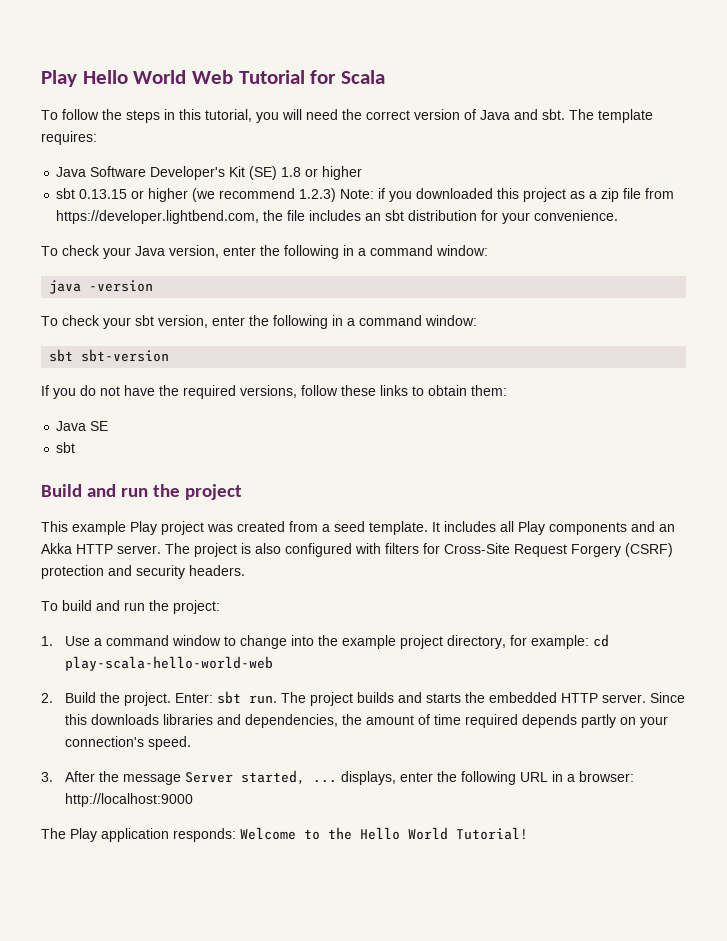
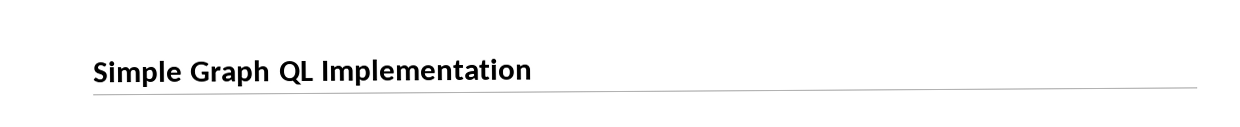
- Play Hello World Web Tutorial for Scala
- To follow the steps in this tutorial, you will need the correct version of Java and sbt. The template requires:
- Java Software Developer's Kit (SE) 1.8 or higher
- sbt 0.13.15 or higher (we recommend 1.2.3) Note: if you downloaded this project as a zip file from https://developer.lightbend.com, the file includes an sbt distribution for your convenience.
- To check your Java version, enter the following in a command window:
- java -version
- To check your sbt version, enter the following in a command window:
- sbt sbt-version
- If you do not have the required versions, follow these links to obtain them:
- Java SE
- sbt
- Build and run the project
- This example Play project was created from a seed template. It includes all Play components and an Akka HTTP server. The project is also configured with filters for Cross-Site Request Forgery (CSRF) protection and security headers.
- To build and run the project:
- 1. Use a command window to change into the example project directory, for example: cd play-scala-hello-world-web
- 2. Build the project. Enter: sbt run. The project builds and starts the embedded HTTP server. Since this downloads libraries and dependencies, the amount of time required depends partly on your connection's speed.
- 3. After the message Server started, ... displays, enter the following URL in a browser: http://localhost:9000
- The Play application responds: Welcome to the Hello World Tutorial!
+ Simple Graph QL Implementation

